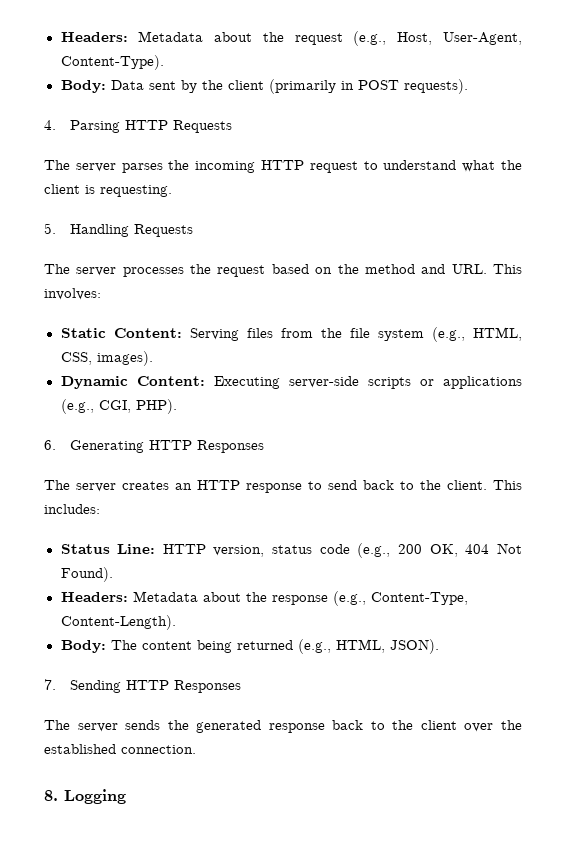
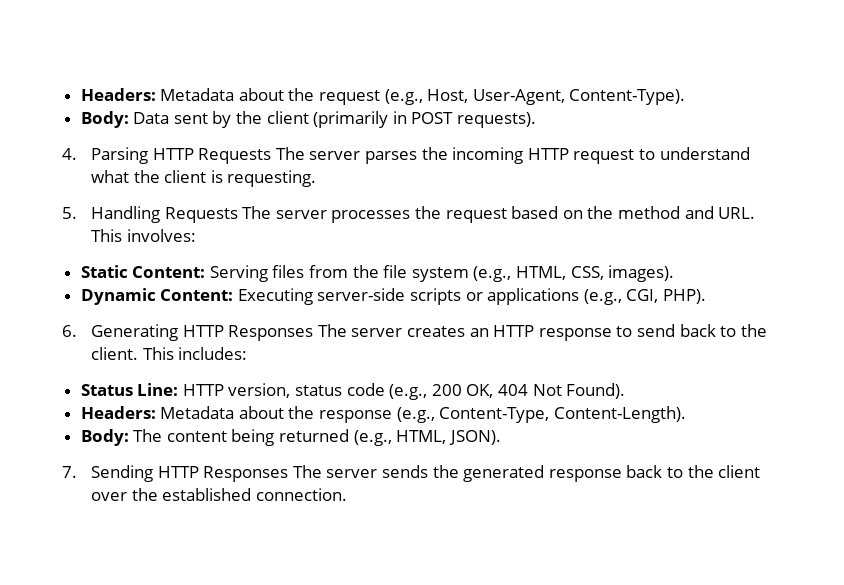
- 4. Parsing HTTP Requests
- The server parses the incoming HTTP request to understand what the client is requesting.
+ 4. Parsing HTTP Requests The server parses the incoming HTTP request to understand what the client is requesting.
- 5. Handling Requests
- The server processes the request based on the method and URL. This involves:
+ 5. Handling Requests The server processes the request based on the method and URL. This involves:
- 6. Generating HTTP Responses
- The server creates an HTTP response to send back to the client.
+ 6. Generating HTTP Responses The server creates an HTTP response to send back to the client.
- 7. Sending HTTP Responses
- The server sends the generated response back to the client over the established connection.
+ 7. Sending HTTP Responses The server sends the generated response back to the client over the established connection.
- 8. Logging

